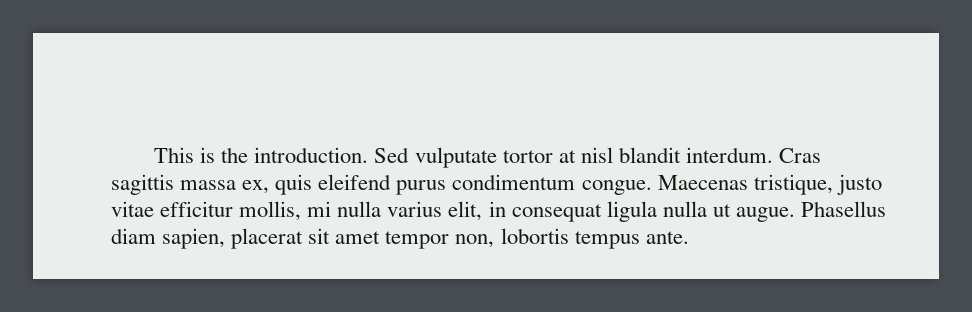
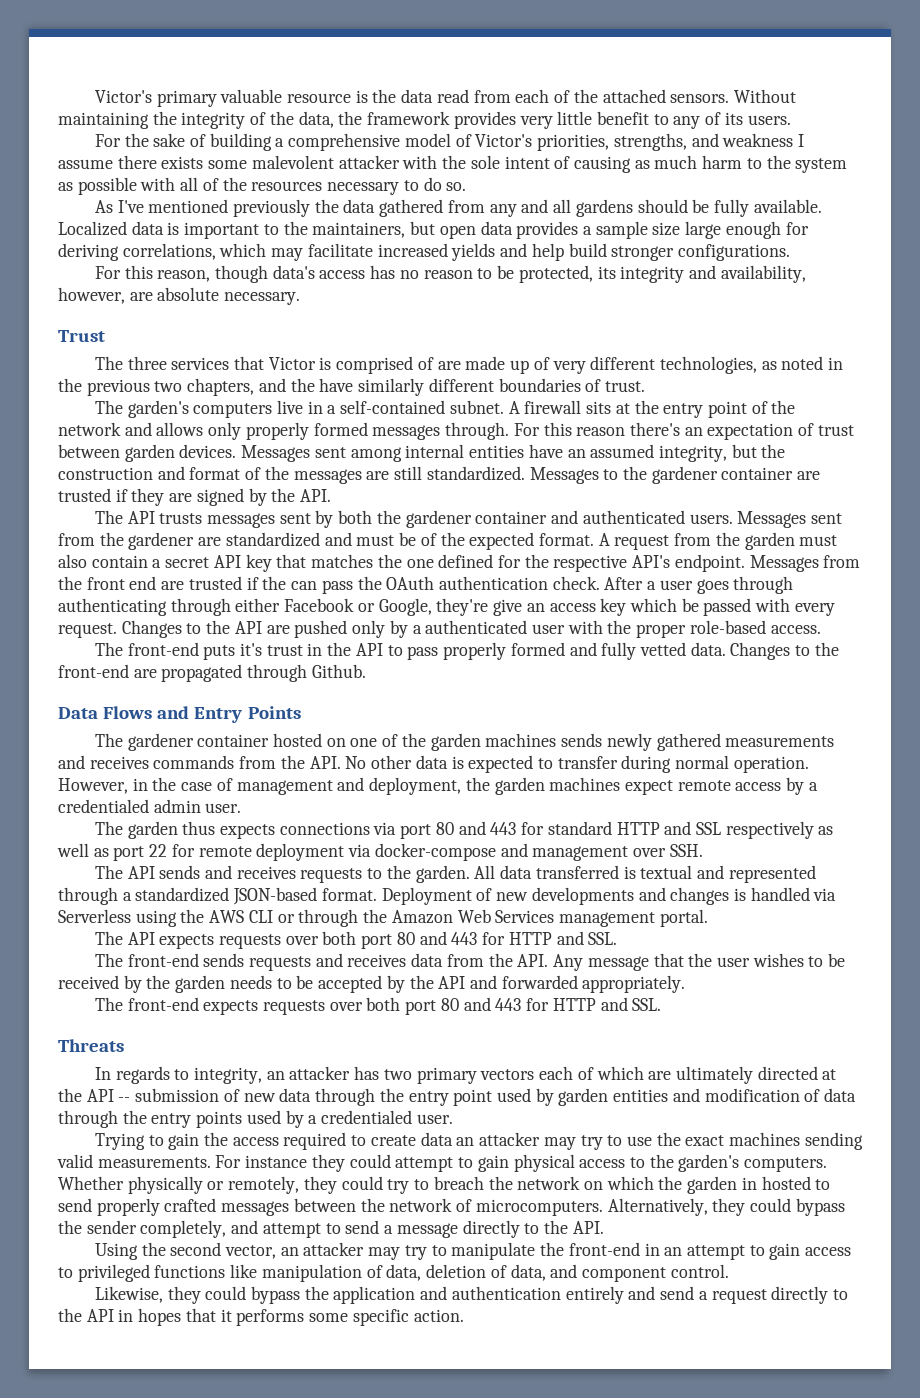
- This is the introduction. Sed vulputate tortor at nisl blandit interdum. Cras sagittis massa ex, quis eleifend purus condimentum congue. Maecenas tristique, justo vitae efficitur mollis, mi nulla varius elit, in consequat ligula nulla ut augue. Phasellus diam sapien, placerat sit amet tempor non, lobortis tempus ante.
+ Victor's primary valuable resource is the data read from each of the attached sensors. Without maintaining the integrity of the data, the framework provides very little benefit to any of its users.
+ For the sake of building a comprehensive model of Victor's priorities, strengths, and weakness I assume there exists some malevolent attacker with the sole intent of causing as much harm to the system as possible with all of the resources necessary to do so.
+ As I've mentioned previously the data gathered from any and all gardens should be fully available. Localized data is important to the maintainers, but open data provides a sample size large enough for deriving correlations, which may facilitate increased yields and help build stronger configurations.
+ For this reason, though data's access has no reason to be protected, its integrity and availability, however, are absolute necessary.
+ Trust
+ The three services that Victor is comprised of are made up of very different technologies, as noted in the previous two chapters, and the have similarly different boundaries of trust.
+ The garden's computers live in a self-contained subnet. A firewall sits at the entry point of the network and allows only properly formed messages through. For this reason there's an expectation of trust between garden devices. Messages sent among internal entities have an assumed integrity, but the construction and format of the messages are still standardized. Messages to the gardener container are trusted if they are signed by the API.
+ The API trusts messages sent by both the gardener container and authenticated users. Messages sent from the gardener are standardized and must be of the expected format. A request from the garden must also contain a secret API key that matches the one defined for the respective API's endpoint. Messages from the front end are trusted if the can pass the OAuth authentication check. After a user goes through authenticating through either Facebook or Google, they're give an access key which be passed with every request. Changes to the API are pushed only by a authenticated user with the proper role-based access.
+ The front-end puts it's trust in the API to pass properly formed and fully vetted data. Changes to the front-end are propagated through Github.
+ Data Flows and Entry Points
+ The gardener container hosted on one of the garden machines sends newly gathered measurements and receives commands from the API. No other data is expected to transfer during normal operation. However, in the case of management and deployment, the garden machines expect remote access by a credentialed admin user.
+ The garden thus expects connections via port 80 and 443 for standard HTTP and SSL respectively as well as port 22 for remote deployment via docker-compose and management over SSH.
+ The API sends and receives requests to the garden. All data transferred is textual and represented through a standardized JSON-based format. Deployment of new developments and changes is handled via Serverless using the AWS CLI or through the Amazon Web Services management portal.
+ The API expects requests over both port 80 and 443 for HTTP and SSL.
+ The front-end sends requests and receives data from the API. Any message that the user wishes to be received by the garden needs to be accepted by the API and forwarded appropriately.
+ The front-end expects requests over both port 80 and 443 for HTTP and SSL.
+ Threats
+ In regards to integrity, an attacker has two primary vectors each of which are ultimately directed at the API -- submission of new data through the entry point used by garden entities and modification of data through the entry points used by a credentialed user.
+ Trying to gain the access required to create data an attacker may try to use the exact machines sending valid measurements. For instance they could attempt to gain physical access to the garden's computers. Whether physically or remotely, they could try to breach the network on which the garden in hosted to send properly crafted messages between the network of microcomputers. Alternatively, they could bypass the sender completely, and attempt to send a message directly to the API.
+ Using the second vector, an attacker may try to manipulate the front-end in an attempt to gain access to privileged functions like manipulation of data, deletion of data, and component control.
+ Likewise, they could bypass the application and authentication entirely and send a request directly to the API in hopes that it performs some specific action.

